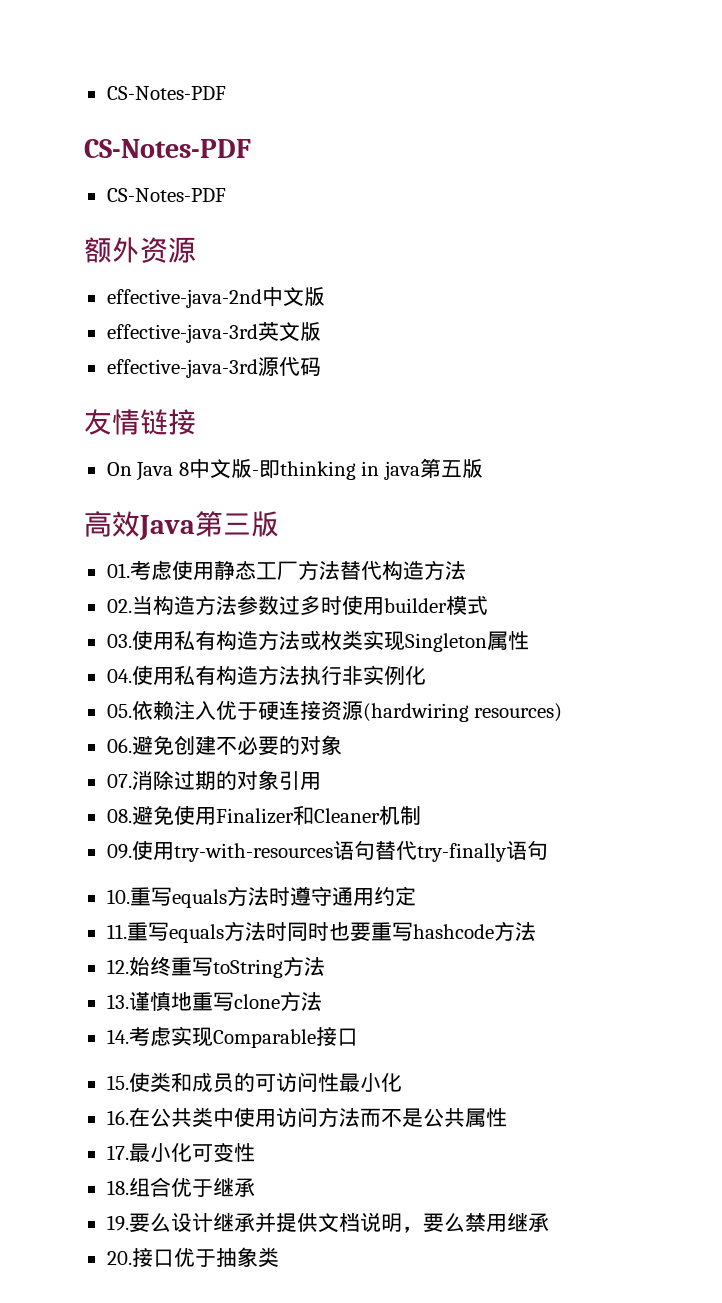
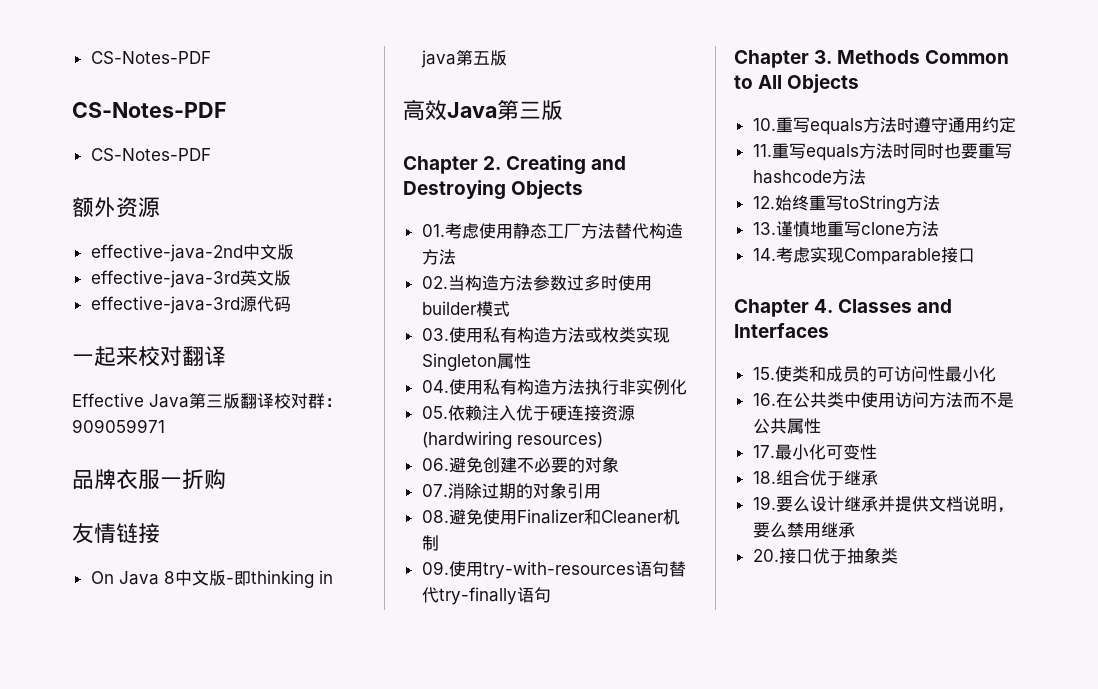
+ 一起来校对翻译
+ Effective Java第三版翻译校对群：909059971
+ 品牌衣服一折购
+ Chapter 2. Creating and Destroying Objects
+ Chapter 3. Methods Common to All Objects
+ Chapter 4. Classes and Interfaces

